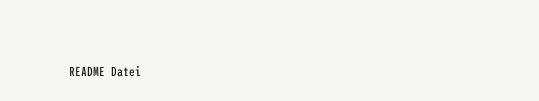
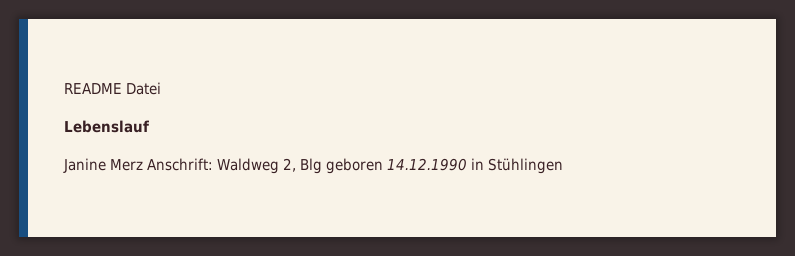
+ Lebenslauf
+ Janine Merz Anschrift: Waldweg 2, Blg geboren 14.12.1990 in Stühlingen

